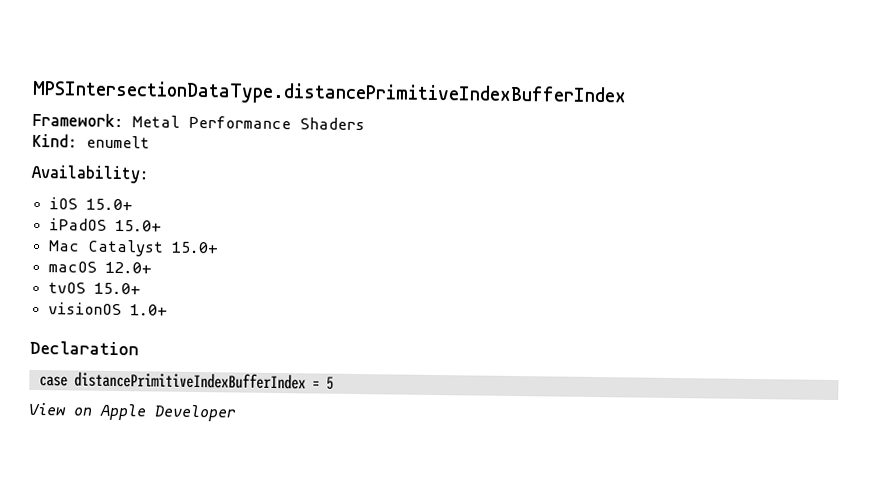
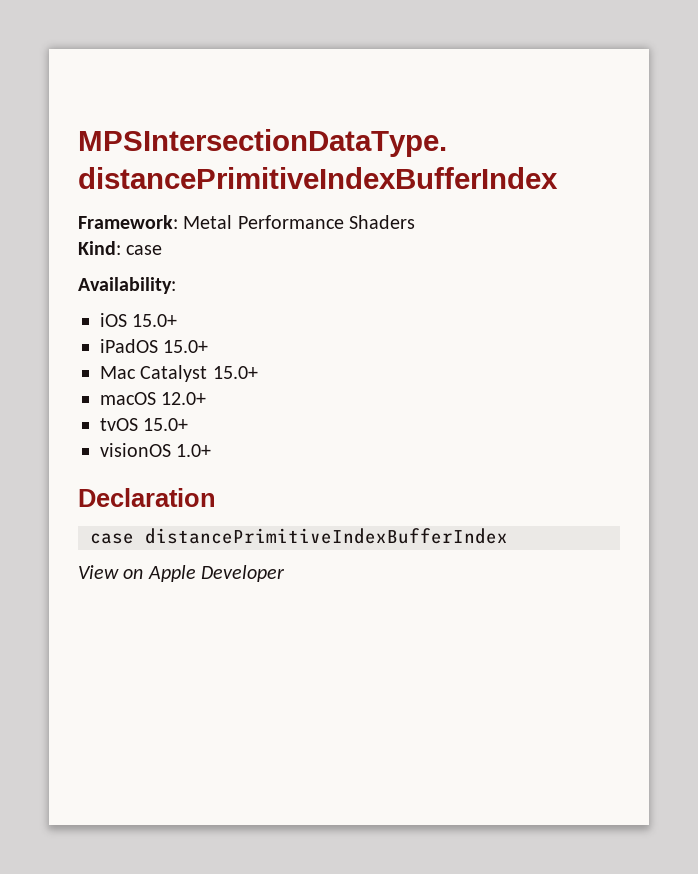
- Kind: enumelt
+ Kind: case
- case distancePrimitiveIndexBufferIndex = 5
+ case distancePrimitiveIndexBufferIndex

